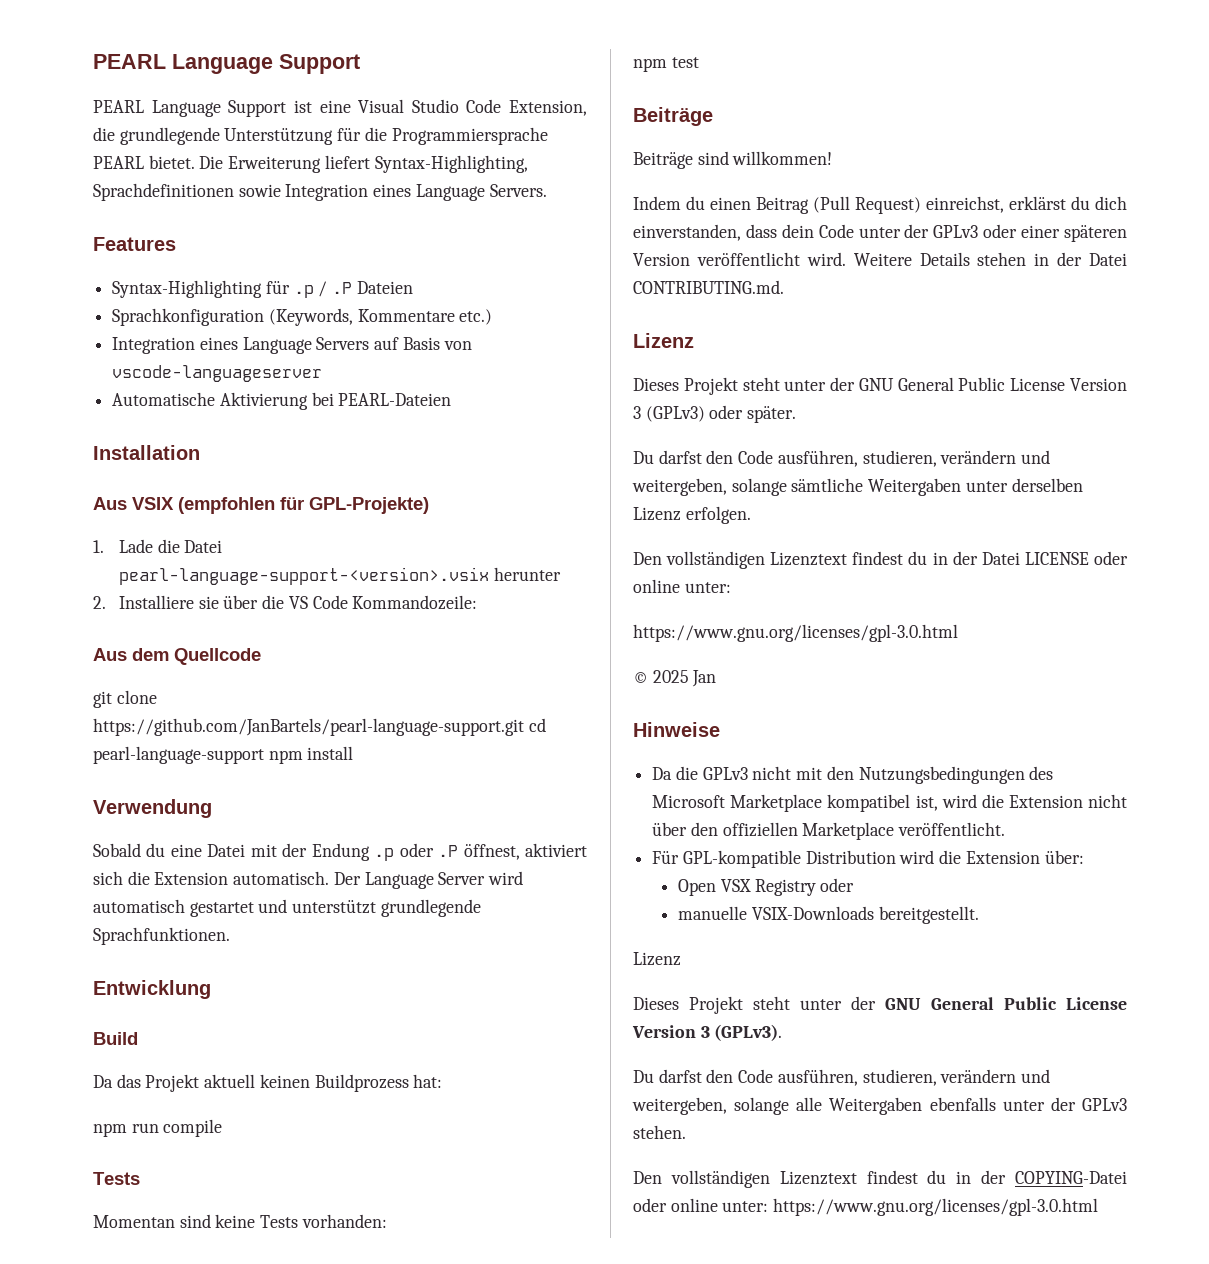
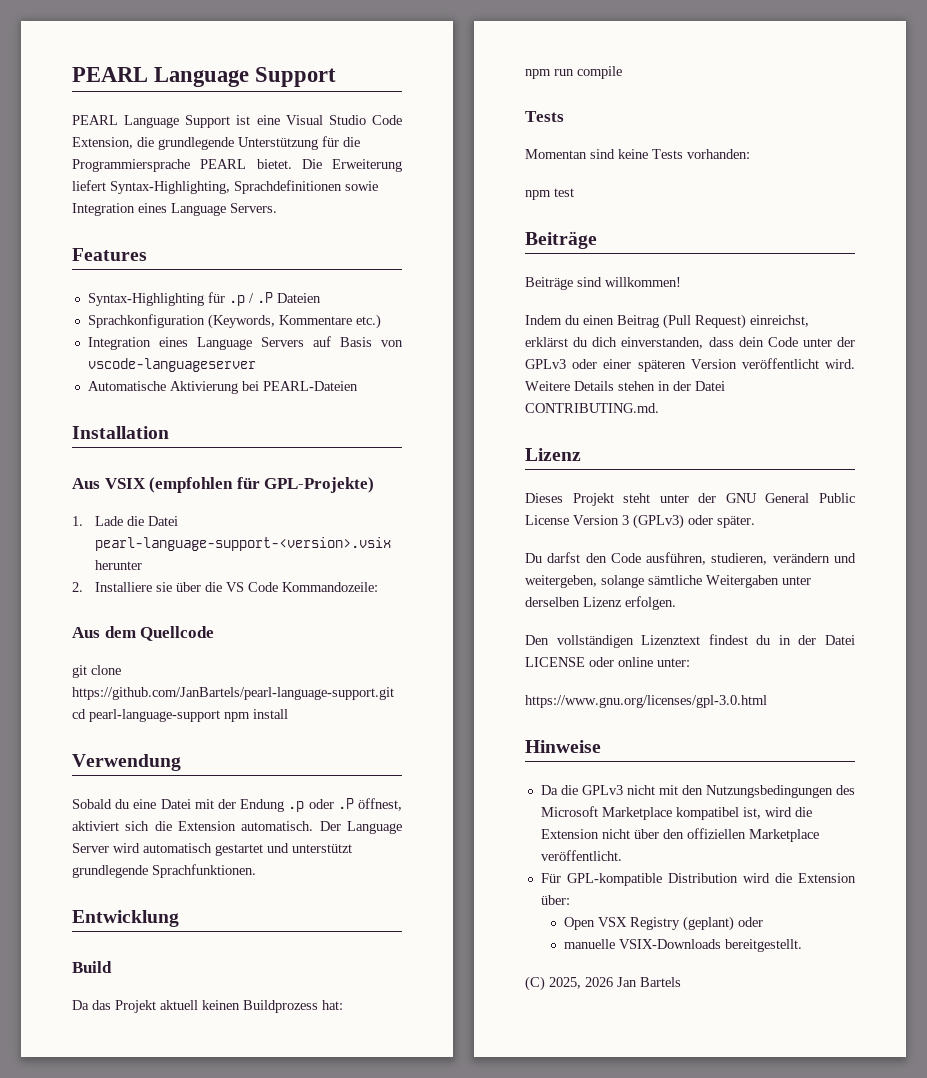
- © 2025 Jan
- Open VSX Registry oder
+ Open VSX Registry (geplant) oder
  manuelle VSIX-Downloads bereitgestellt.
- Lizenz
- Dieses Projekt steht unter der GNU General Public License Version 3 (GPLv3).
- Du darfst den Code ausführen, studieren, verändern und weitergeben, solange alle Weitergaben ebenfalls unter der GPLv3 stehen.
- Den vollständigen Lizenztext findest du in der COPYING-Datei oder online unter: https://www.gnu.org/licenses/gpl-3.0.html
+ (C) 2025, 2026 Jan Bartels

